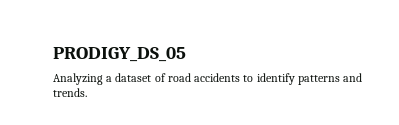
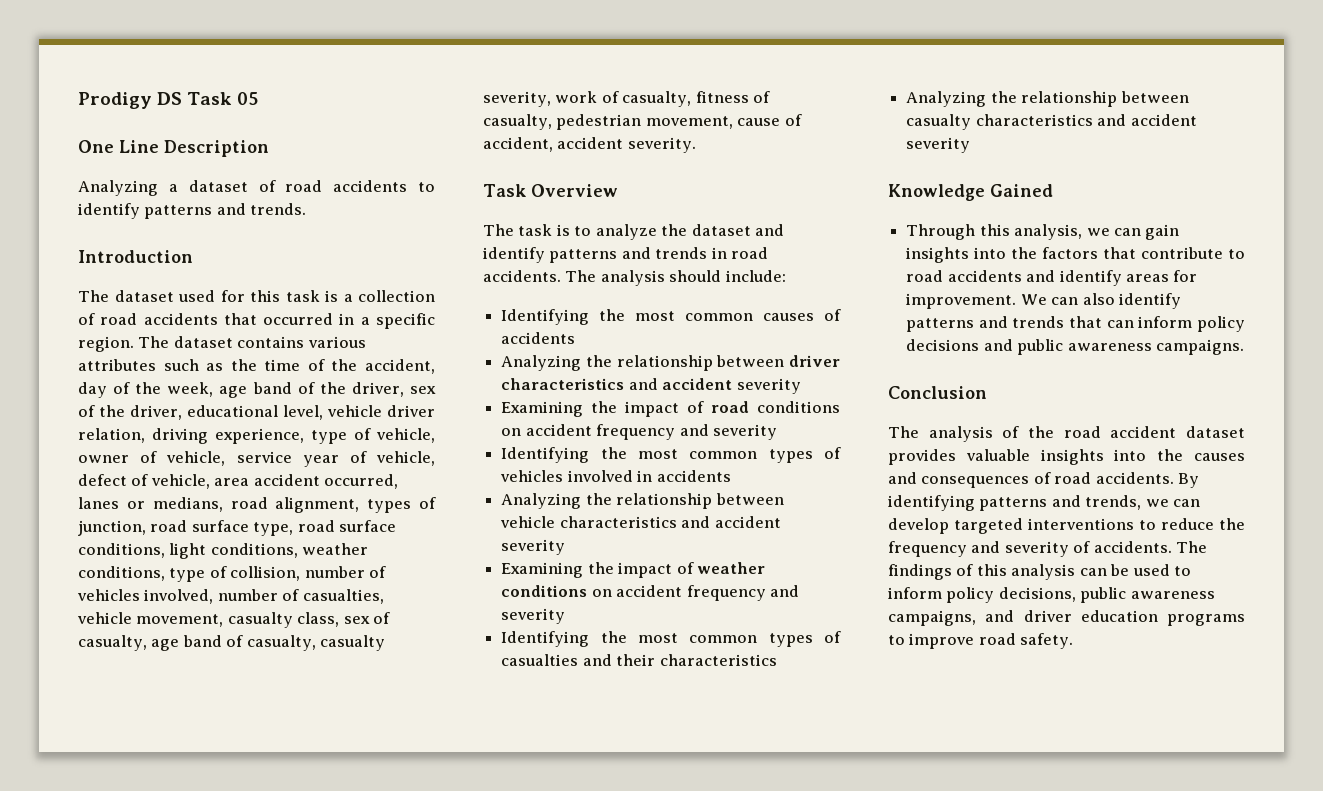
- PRODIGY_DS_05
+ Prodigy DS Task 05
+ One Line Description
+ Introduction
+ The dataset used for this task is a collection of road accidents that occurred in a specific region. The dataset contains various attributes such as the time of the accident, day of the week, age band of the driver, sex of the driver, educational level, vehicle driver relation, driving experience, type of vehicle, owner of vehicle, service year of vehicle, defect of vehicle, area accident occurred, lanes or medians, road alignment, types of junction, road surface type, road surface conditions, light conditions, weather conditions, type of collision, number of vehicles involved, number of casualties, vehicle movement, casualty class, sex of casualty, age band of casualty, casualty severity, work of casualty, fitness of casualty, pedestrian movement, cause of accident, accident severity.
+ Task Overview
+ The task is to analyze the dataset and identify patterns and trends in road accidents. The analysis should include:
+ Identifying the most common causes of accidents
+ Analyzing the relationship between driver characteristics and accident severity
+ Examining the impact of road conditions on accident frequency and severity
+ Identifying the most common types of vehicles involved in accidents
+ Analyzing the relationship between vehicle characteristics and accident severity
+ Examining the impact of weather conditions on accident frequency and severity
+ Identifying the most common types of casualties and their characteristics
+ Analyzing the relationship between casualty characteristics and accident severity
+ Knowledge Gained
+ Through this analysis, we can gain insights into the factors that contribute to road accidents and identify areas for improvement. We can also identify patterns and trends that can inform policy decisions and public awareness campaigns.
+ Conclusion
+ The analysis of the road accident dataset provides valuable insights into the causes and consequences of road accidents. By identifying patterns and trends, we can develop targeted interventions to reduce the frequency and severity of accidents. The findings of this analysis can be used to inform policy decisions, public awareness campaigns, and driver education programs to improve road safety.

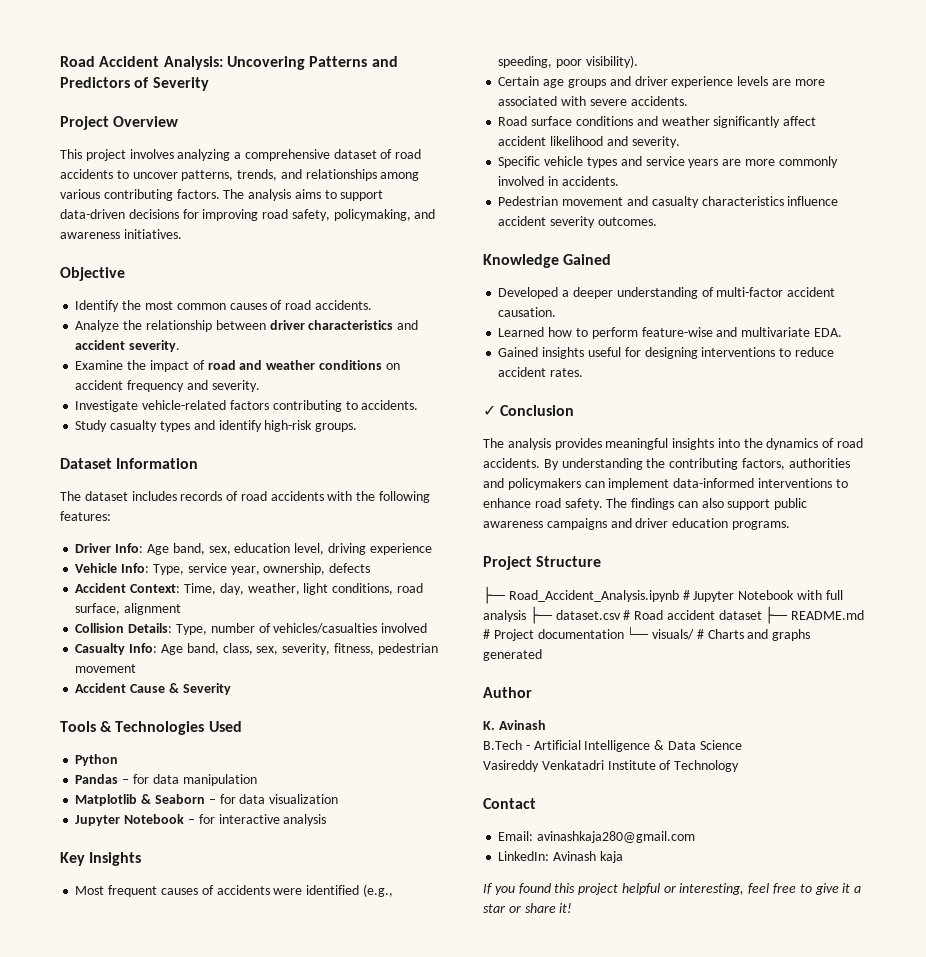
- Prodigy DS Task 05
- One Line Description
- Analyzing a dataset of road accidents to identify patterns and trends.
- Introduction
- The dataset used for this task is a collection of road accidents that occurred in a specific region. The dataset contains various attributes such as the time of the accident, day of the week, age band of the driver, sex of the driver, educational level, vehicle driver relation, driving experience, type of vehicle, owner of vehicle, service year of vehicle, defect of vehicle, area accident occurred, lanes or medians, road alignment, types of junction, road surface type, road surface conditions, light conditions, weather conditions, type of collision, number of vehicles involved, number of casualties, vehicle movement, casualty class, sex of casualty, age band of casualty, casualty severity, work of casualty, fitness of casualty, pedestrian movement, cause of accident, accident severity.
- Task Overview
- The task is to analyze the dataset and identify patterns and trends in road accidents. The analysis should include:
- Identifying the most common causes of accidents
- Analyzing the relationship between driver characteristics and accident severity
- Examining the impact of road conditions on accident frequency and severity
- Identifying the most common types of vehicles involved in accidents
- Analyzing the relationship between vehicle characteristics and accident severity
- Examining the impact of weather conditions on accident frequency and severity
- Identifying the most common types of casualties and their characteristics
- Analyzing the relationship between casualty characteristics and accident severity
+ Road Accident Analysis: Uncovering Patterns and Predictors of Severity
+ Project Overview
+ This project involves analyzing a comprehensive dataset of road accidents to uncover patterns, trends, and relationships among various contributing factors. The analysis aims to support data-driven decisions for improving road safety, policymaking, and awareness initiatives.
+ Objective
+ Identify the most common causes of road accidents.
+ Analyze the relationship between driver characteristics and accident severity.
+ Examine the impact of road and weather conditions on accident frequency and severity.
+ Investigate vehicle-related factors contributing to accidents.
+ Study casualty types and identify high-risk groups.
+ Dataset Information
+ The dataset includes records of road accidents with the following features:
+ Driver Info: Age band, sex, education level, driving experience
+ Vehicle Info: Type, service year, ownership, defects
+ Accident Context: Time, day, weather, light conditions, road surface, alignment
+ Collision Details: Type, number of vehicles/casualties involved
+ Casualty Info: Age band, class, sex, severity, fitness, pedestrian movement
+ Accident Cause & Severity
+ Tools & Technologies Used
+ Python
+ Pandas – for data manipulation
+ Matplotlib & Seaborn – for data visualization
+ Jupyter Notebook – for interactive analysis
+ Key Insights
+ Most frequent causes of accidents were identified (e.g., speeding, poor visibility).
+ Certain age groups and driver experience levels are more associated with severe accidents.
+ Road surface conditions and weather significantly affect accident likelihood and severity.
+ Specific vehicle types and service years are more commonly involved in accidents.
+ Pedestrian movement and casualty characteristics influence accident severity outcomes.
- Through this analysis, we can gain insights into the factors that contribute to road accidents and identify areas for improvement. We can also identify patterns and trends that can inform policy decisions and public awareness campaigns.
- Conclusion
- The analysis of the road accident dataset provides valuable insights into the causes and consequences of road accidents. By identifying patterns and trends, we can develop targeted interventions to reduce the frequency and severity of accidents. The findings of this analysis can be used to inform policy decisions, public awareness campaigns, and driver education programs to improve road safety.
+ Developed a deeper understanding of multi-factor accident causation.
+ Learned how to perform feature-wise and multivariate EDA.
+ Gained insights useful for designing interventions to reduce accident rates.
+ ✓ Conclusion
+ The analysis provides meaningful insights into the dynamics of road accidents. By understanding the contributing factors, authorities and policymakers can implement data-informed interventions to enhance road safety. The findings can also support public awareness campaigns and driver education programs.
+ Project Structure
+ ├── Road_Accident_Analysis.ipynb # Jupyter Notebook with full analysis ├── dataset.csv # Road accident dataset ├── README.md # Project documentation └── visuals/ # Charts and graphs generated
+ Author
+ K. Avinash
+ B.Tech - Artificial Intelligence & Data Science
+ Vasireddy Venkatadri Institute of Technology
+ Contact
+ Email: avinashkaja280@gmail.com
+ LinkedIn: Avinash kaja
+ If you found this project helpful or interesting, feel free to give it a star or share it!

